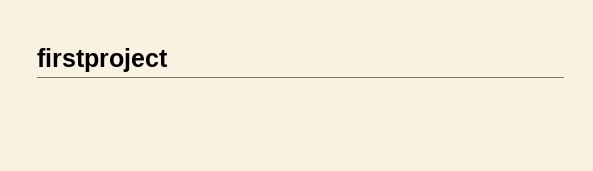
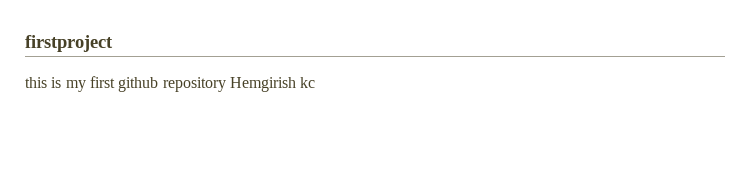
+ this is my first github repository Hemgirish kc

